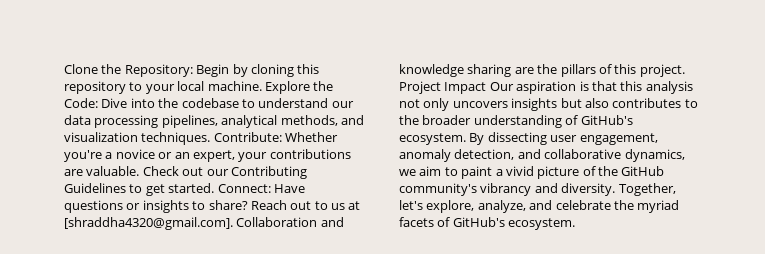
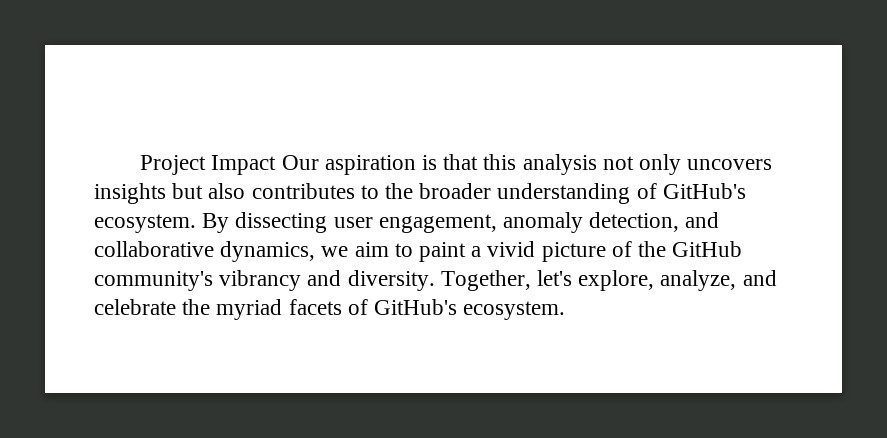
- Clone the Repository: Begin by cloning this repository to your local machine. Explore the Code: Dive into the codebase to understand our data processing pipelines, analytical methods, and visualization techniques. Contribute: Whether you're a novice or an expert, your contributions are valuable. Check out our Contributing Guidelines to get started. Connect: Have questions or insights to share? Reach out to us at [shraddha4320@gmail.com]. Collaboration and knowledge sharing are the pillars of this project.

